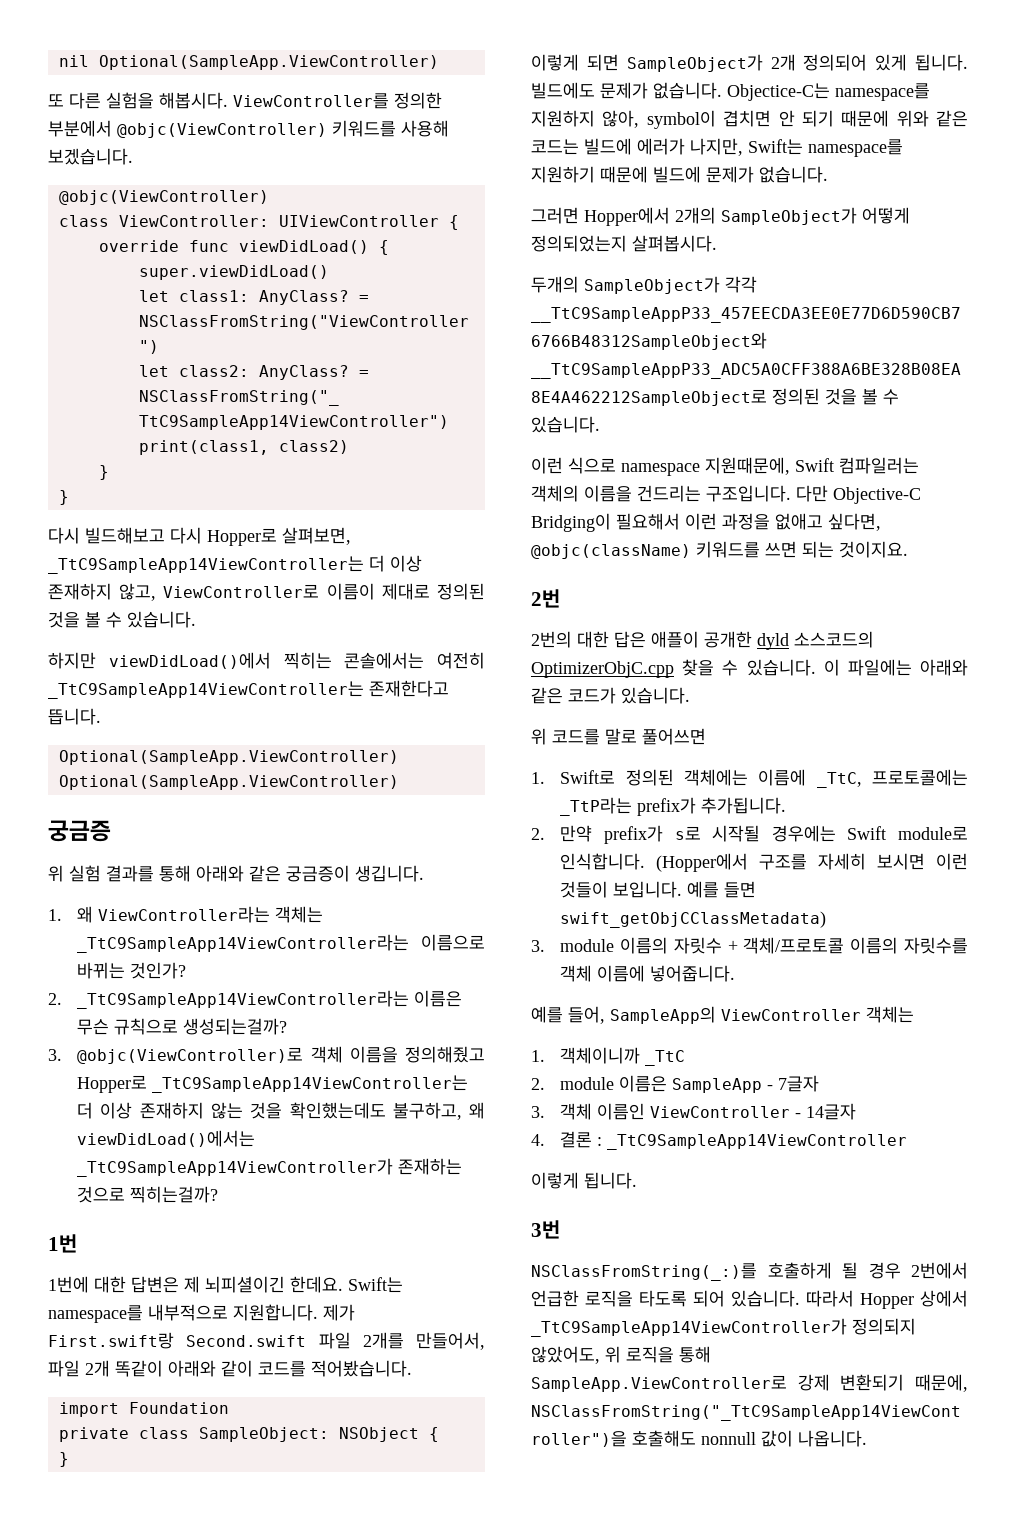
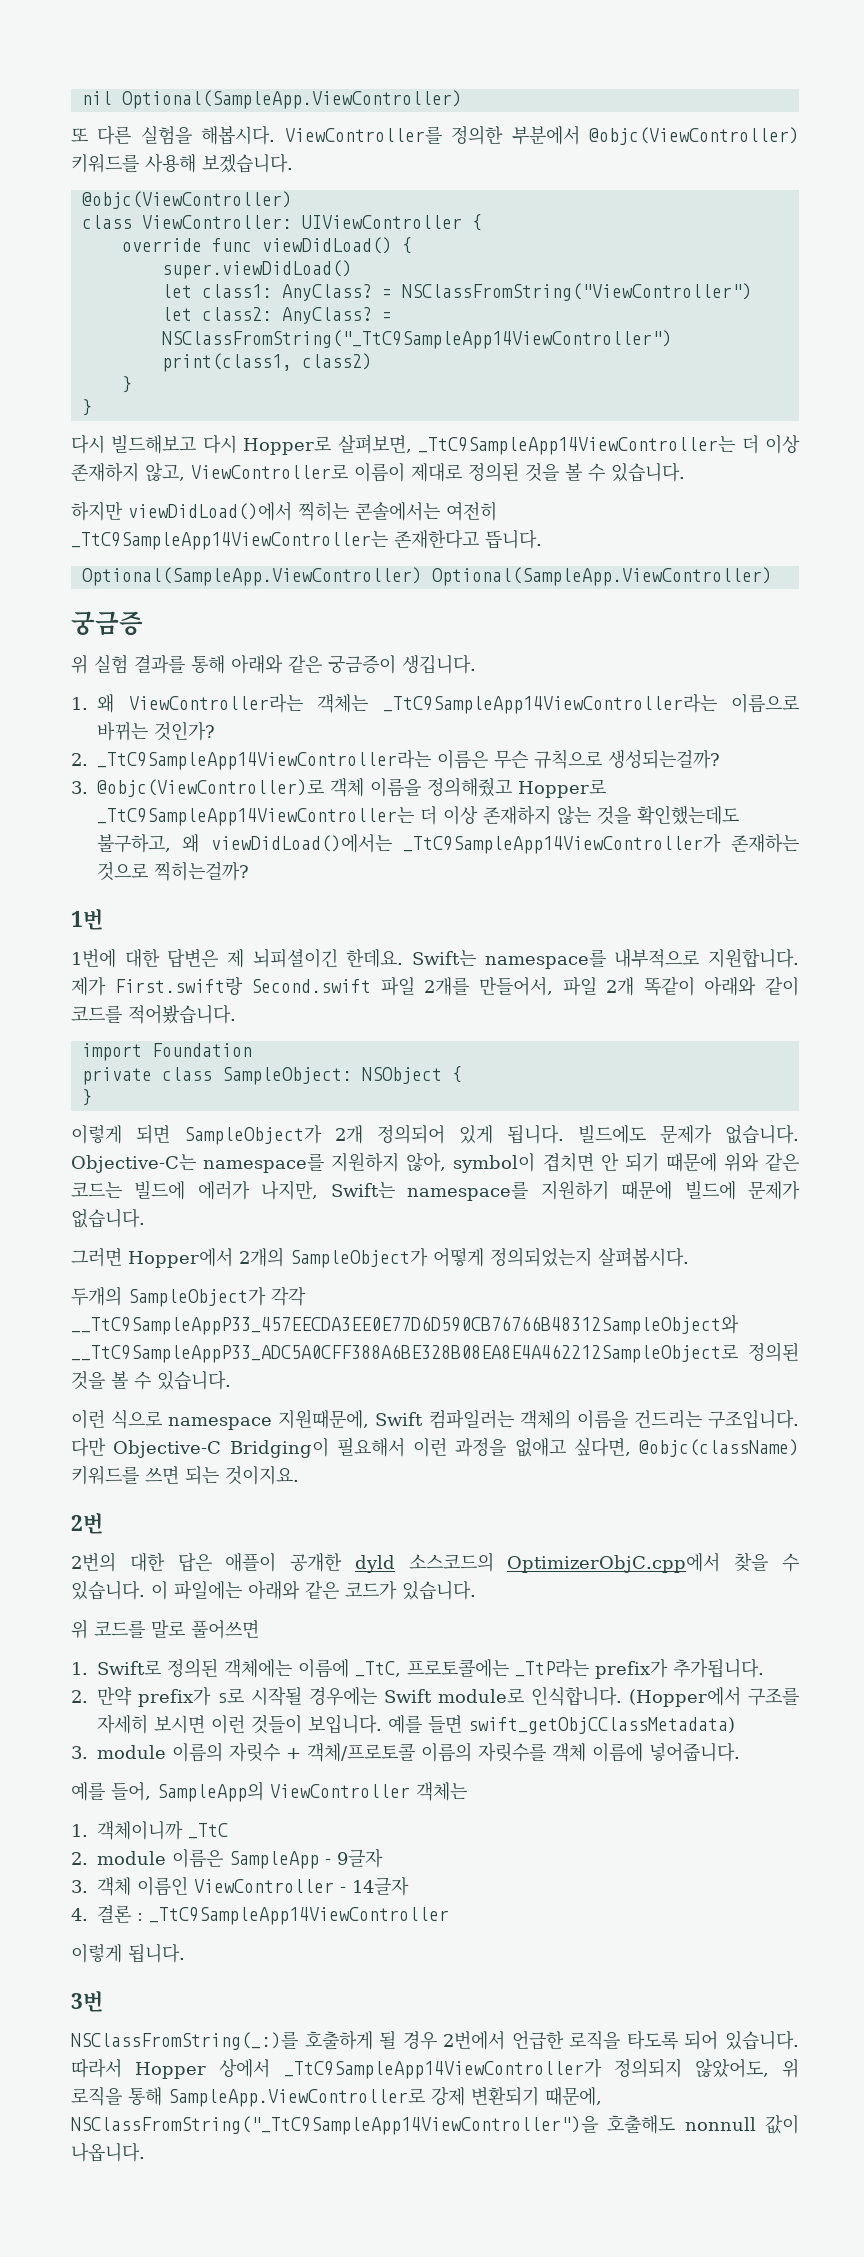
- Objectice-C는 namespace를 지원하지 않아, symbol이 겹치면 안 되기 때문에 위와 같은 코드는 빌드에 에러가 나지만, Swift는 namespace를 지원하기 때문에 빌드에 문제가 없습니다.
+ Objective-C는 namespace를 지원하지 않아, symbol이 겹치면 안 되기 때문에 위와 같은 코드는 빌드에 에러가 나지만, Swift는 namespace를 지원하기 때문에 빌드에 문제가 없습니다.
- 2번의 대한 답은 애플이 공개한 dyld 소스코드의 OptimizerObjC.cpp 찾을 수 있습니다.
+ 2번의 대한 답은 애플이 공개한 dyld 소스코드의 OptimizerObjC.cpp에서 찾을 수 있습니다.
- 2. module 이름은 SampleApp - 7글자
+ 2. module 이름은 SampleApp - 9글자

